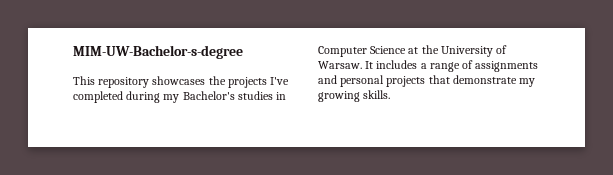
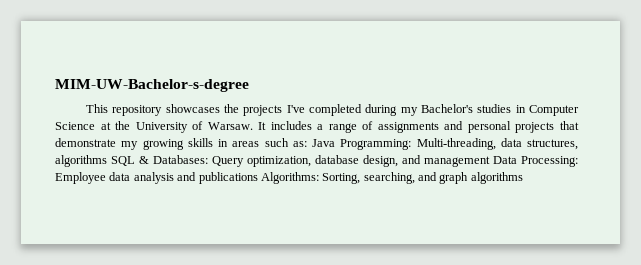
- It includes a range of assignments and personal projects that demonstrate my growing skills.
+ It includes a range of assignments and personal projects that demonstrate my growing skills in areas such as: Java Programming: Multi-threading, data structures, algorithms SQL & Databases: Query optimization, database design, and management Data Processing: Employee data analysis and publications Algorithms: Sorting, searching, and graph algorithms

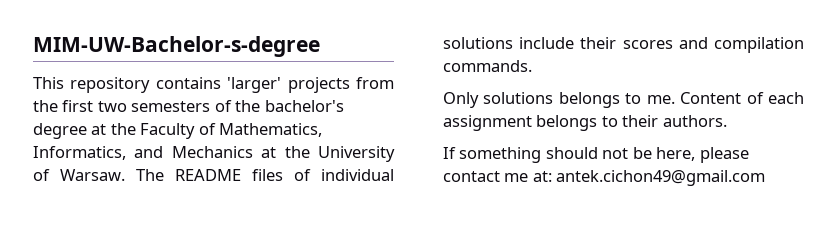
- This repository showcases the projects I've completed during my Bachelor's studies in Computer Science at the University of Warsaw.
+ This repository contains 'larger' projects from the first two semesters of the bachelor's degree at the Faculty of Mathematics, Informatics, and Mechanics at the University of Warsaw.
- It includes a range of assignments and personal projects that demonstrate my growing skills in areas such as: Java Programming: Multi-threading, data structures, algorithms SQL & Databases: Query optimization, database design, and management Data Processing: Employee data analysis and publications Algorithms: Sorting, searching, and graph algorithms
+ The README files of individual solutions include their scores and compilation commands.
+ Only solutions belongs to me. Content of each assignment belongs to their authors.
+ If something should not be here, please contact me at: antek.cichon49@gmail.com

